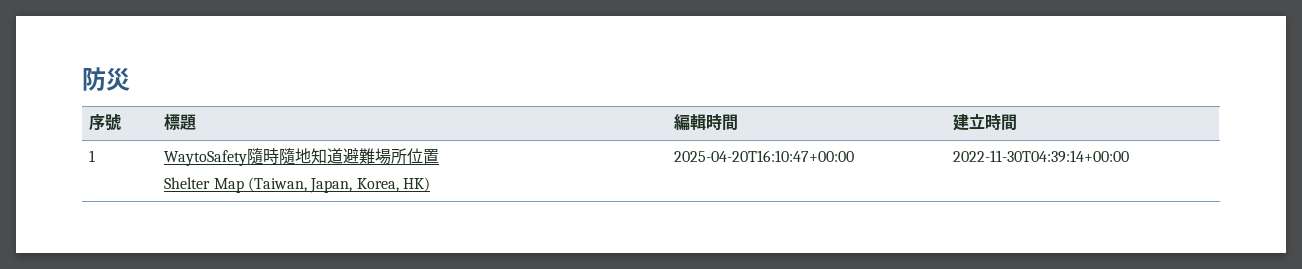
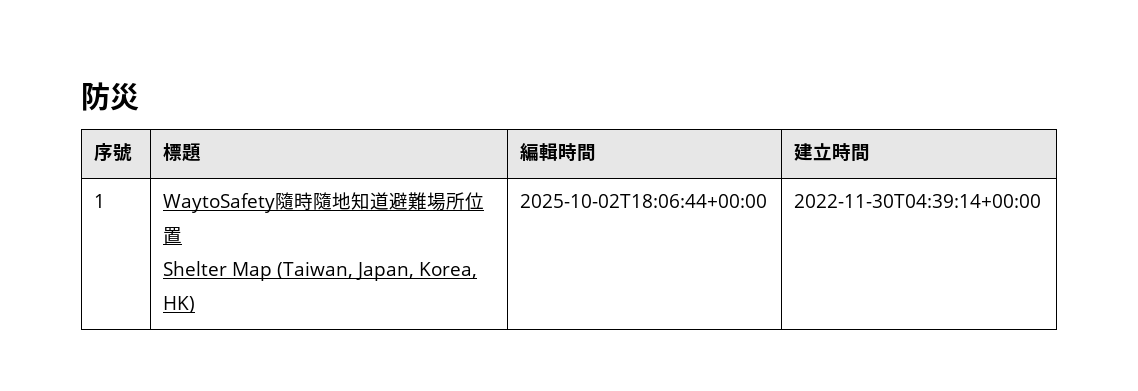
  1 | WaytoSafety隨時隨地知道避難場所位置
- Shelter Map (Taiwan, Japan, Korea, HK) | 2025-04-20T16:10:47+00:00 | 2022-11-30T04:39:14+00:00
+ Shelter Map (Taiwan, Japan, Korea, HK) | 2025-10-02T18:06:44+00:00 | 2022-11-30T04:39:14+00:00

